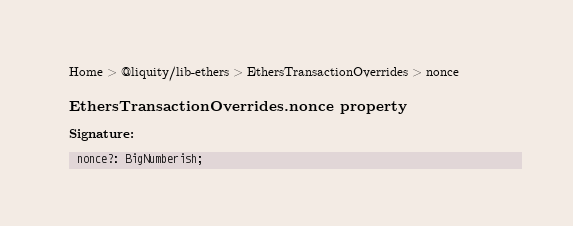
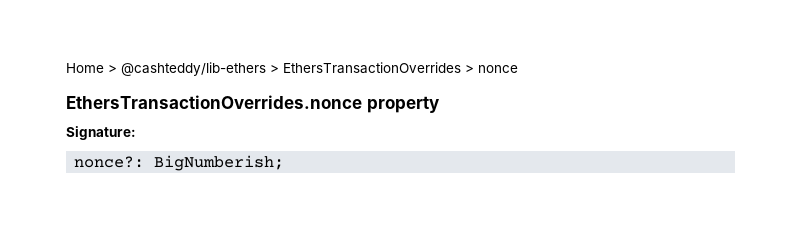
- Home > @liquity/lib-ethers > EthersTransactionOverrides > nonce
+ Home > @cashteddy/lib-ethers > EthersTransactionOverrides > nonce

